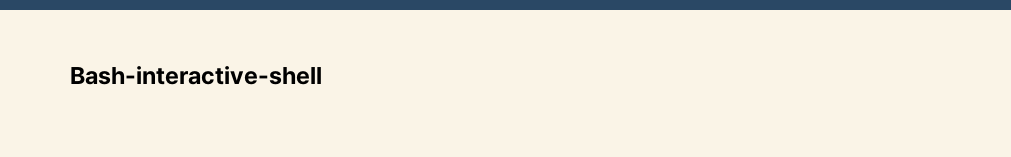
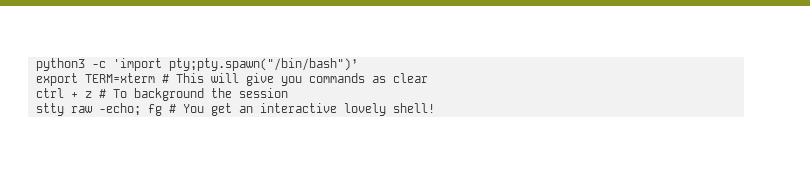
- Bash-interactive-shell
+ python3 -c 'import pty;pty.spawn("/bin/bash")’
+ export TERM=xterm # This will give you commands as clear
+ ctrl + z # To background the session
+ stty raw -echo; fg # You get an interactive lovely shell!

